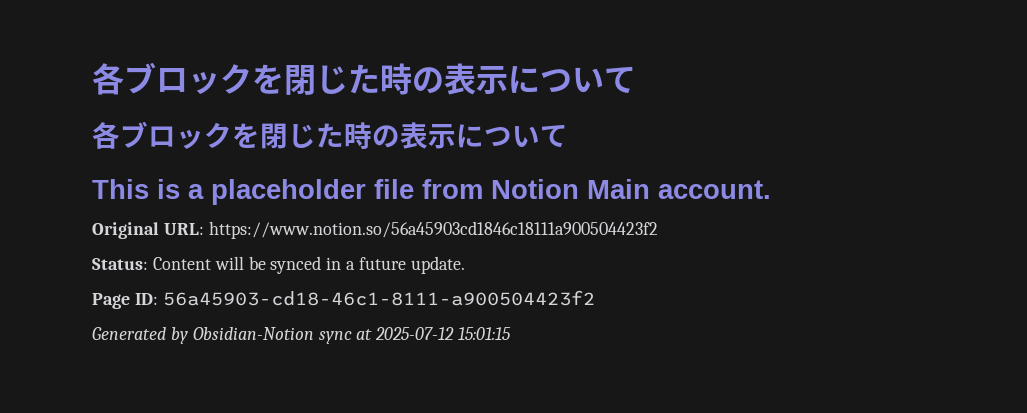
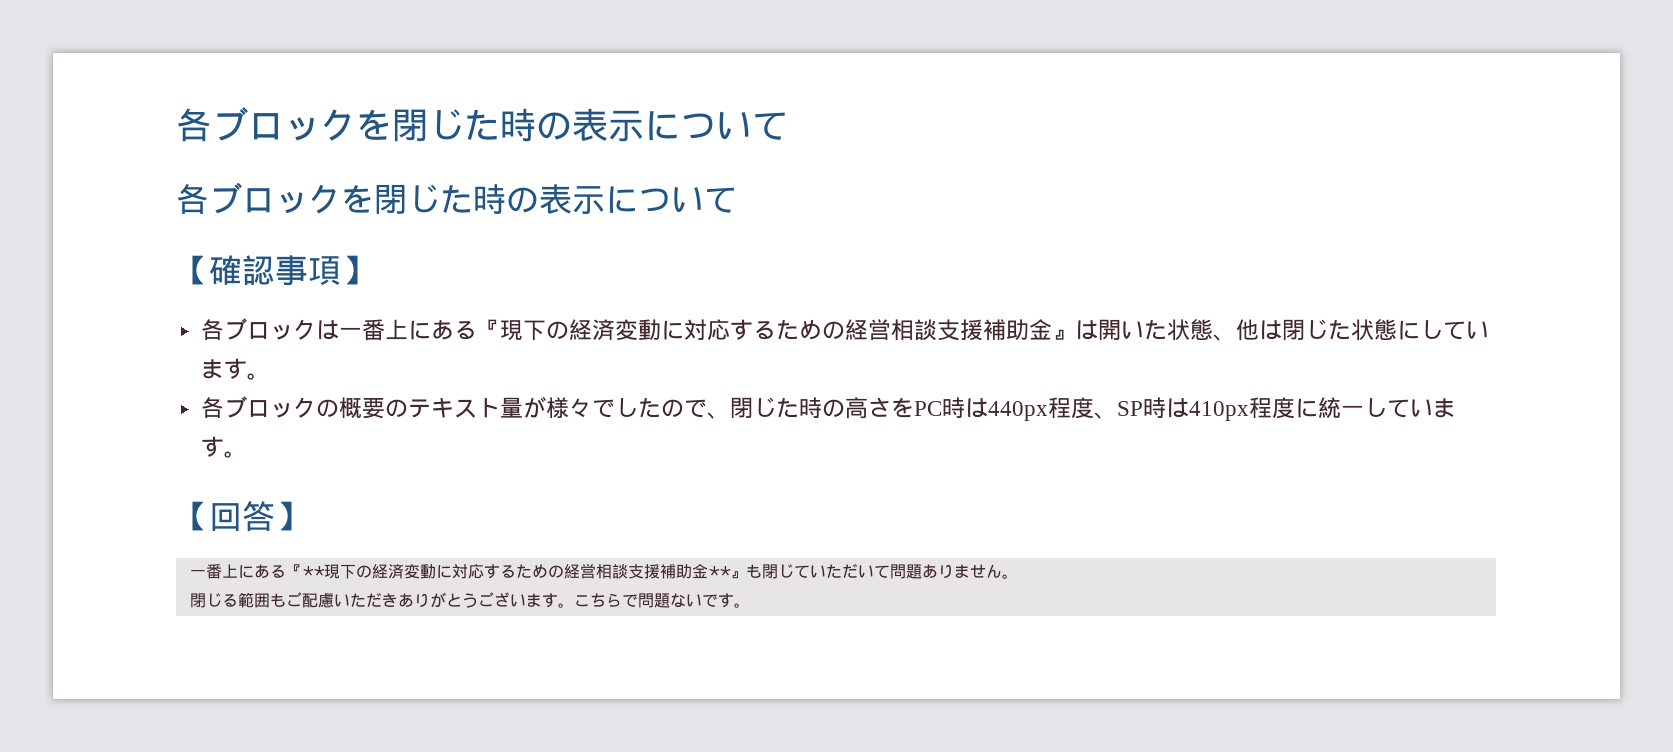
- This is a placeholder file from Notion Main account.
- Original URL: https://www.notion.so/56a45903cd1846c18111a900504423f2
- Status: Content will be synced in a future update.
- Page ID: 56a45903-cd18-46c1-8111-a900504423f2
- Generated by Obsidian-Notion sync at 2025-07-12 15:01:15
+ 【確認事項】
+ 各ブロックは一番上にある『現下の経済変動に対応するための経営相談支援補助金』は開いた状態、他は閉じた状態にしています。
+ 各ブロックの概要のテキスト量が様々でしたので、閉じた時の高さをPC時は440px程度、SP時は410px程度に統一しています。
+ 【回答】
+ 一番上にある『**現下の経済変動に対応するための経営相談支援補助金**』も閉じていただいて問題ありません。
+ 閉じる範囲もご配慮いただきありがとうございます。こちらで問題ないです。

